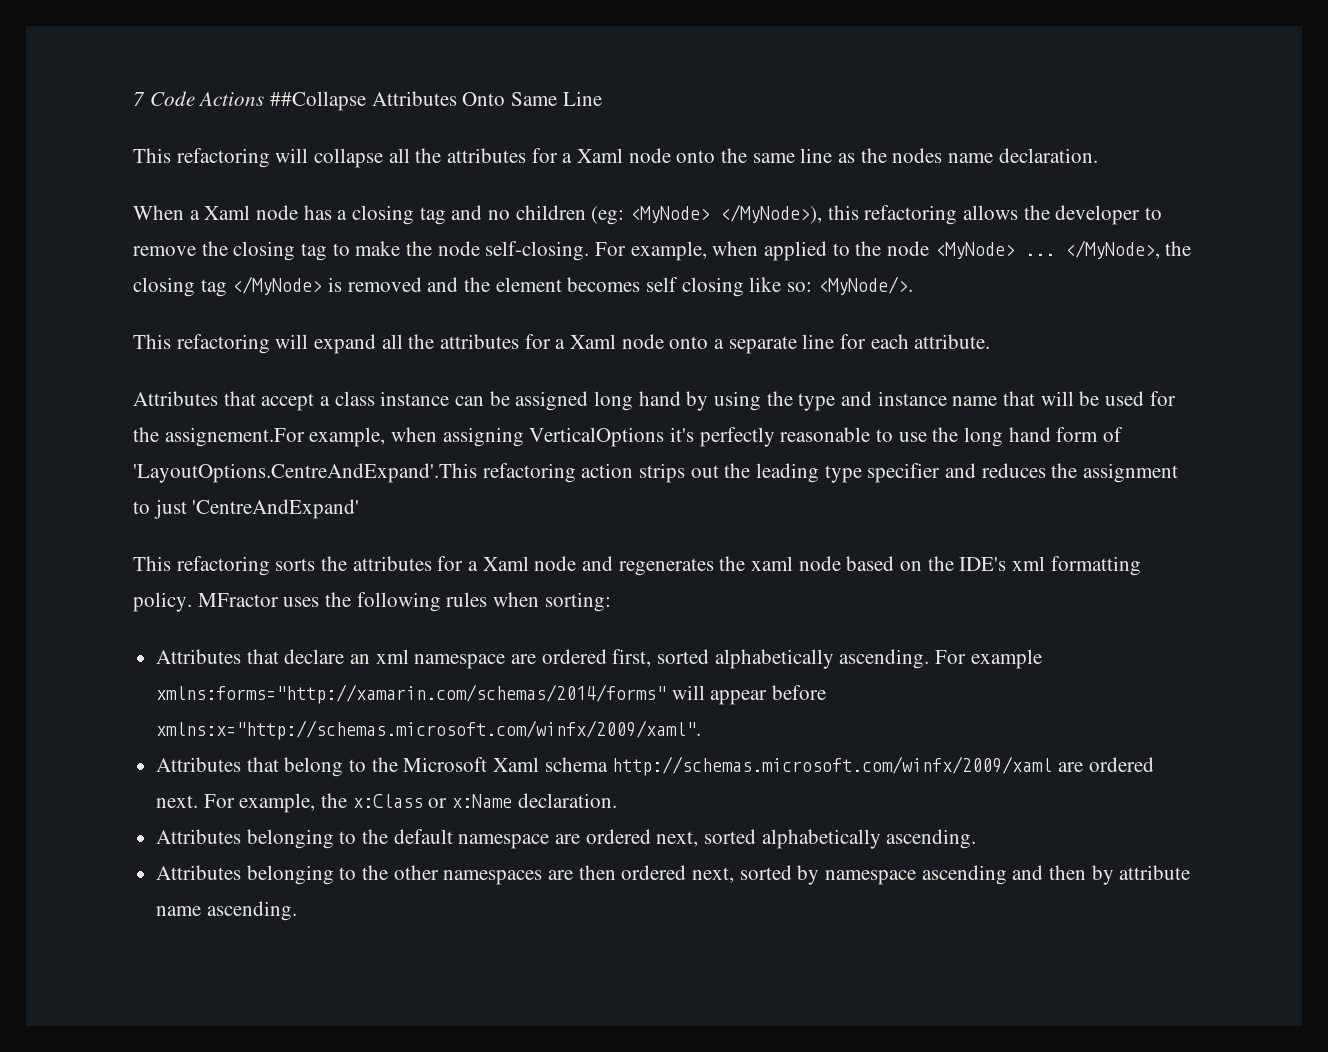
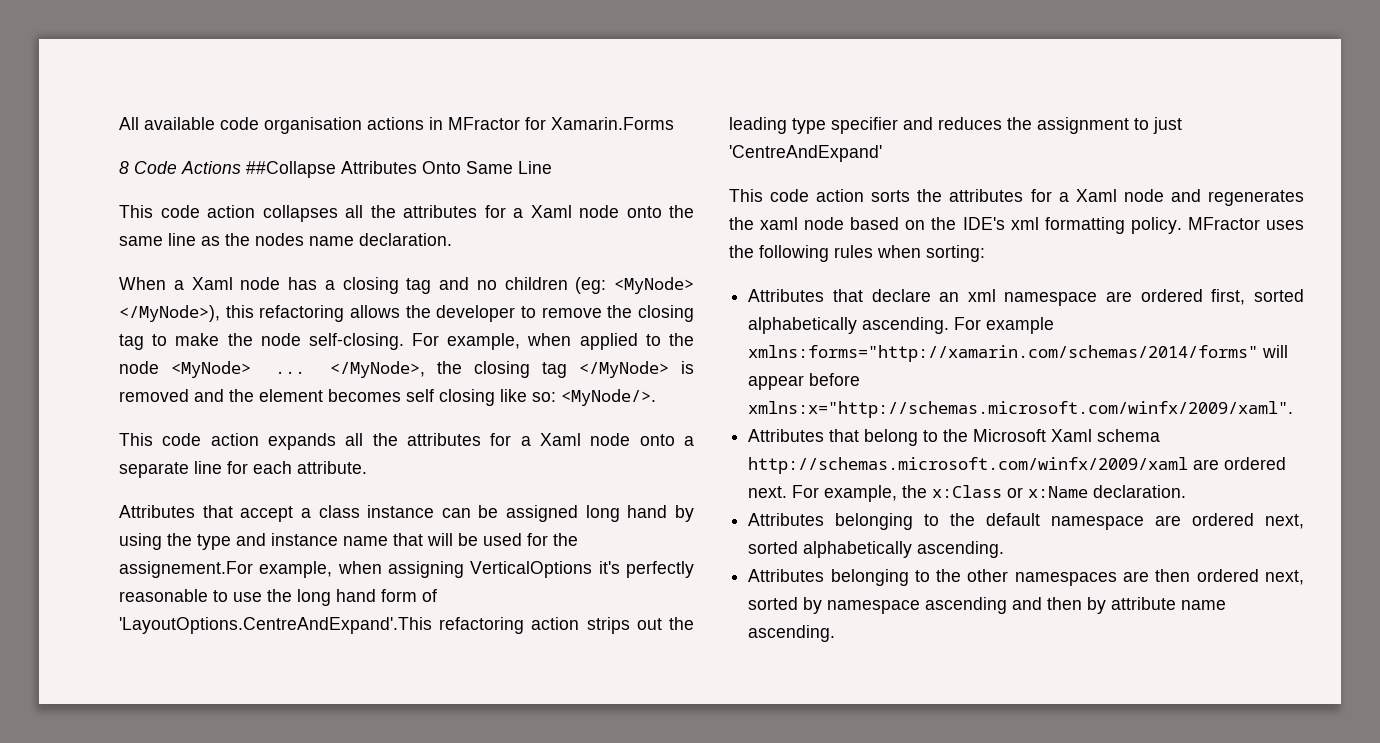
- 7 Code Actions ##Collapse Attributes Onto Same Line
+ All available code organisation actions in MFractor for Xamarin.Forms
+ 8 Code Actions ##Collapse Attributes Onto Same Line
- This refactoring will collapse all the attributes for a Xaml node onto the same line as the nodes name declaration.
+ This code action collapses all the attributes for a Xaml node onto the same line as the nodes name declaration.
- This refactoring will expand all the attributes for a Xaml node onto a separate line for each attribute.
+ This code action expands all the attributes for a Xaml node onto a separate line for each attribute.
- This refactoring sorts the attributes for a Xaml node and regenerates the xaml node based on the IDE's xml formatting policy.
+ This code action sorts the attributes for a Xaml node and regenerates the xaml node based on the IDE's xml formatting policy.

